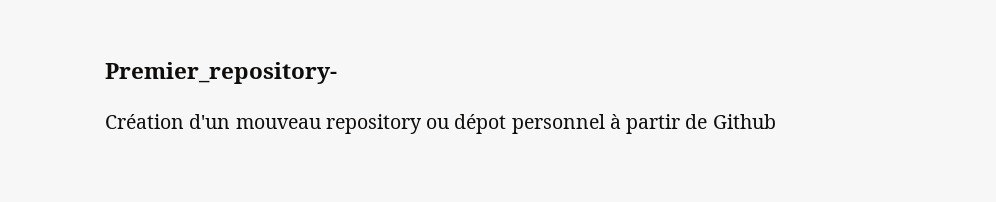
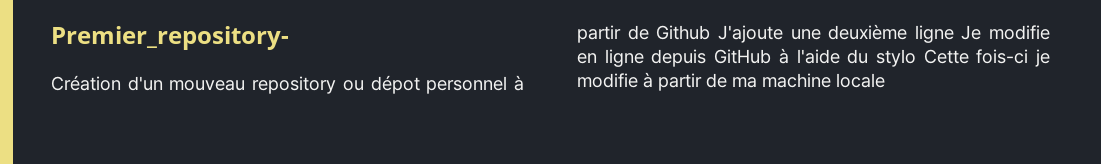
- Création d'un mouveau repository ou dépot personnel à partir de Github
+ Création d'un mouveau repository ou dépot personnel à partir de Github J'ajoute une deuxième ligne Je modifie en ligne depuis GitHub à l'aide du stylo Cette fois-ci je modifie à partir de ma machine locale

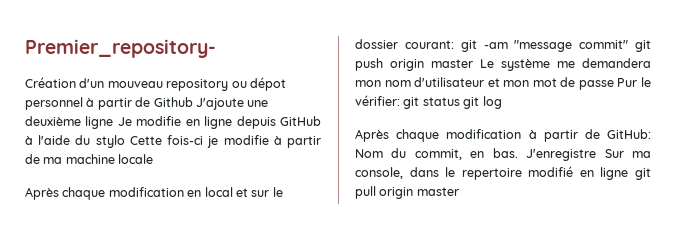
+ Après chaque modification en local et sur le dossier courant: git -am "message commit" git push origin master Le système me demandera mon nom d'utilisateur et mon mot de passe Pur le vérifier: git status git log
+ Après chaque modification à partir de GitHub: Nom du commit, en bas. J'enregistre Sur ma console, dans le repertoire modifié en ligne git pull origin master

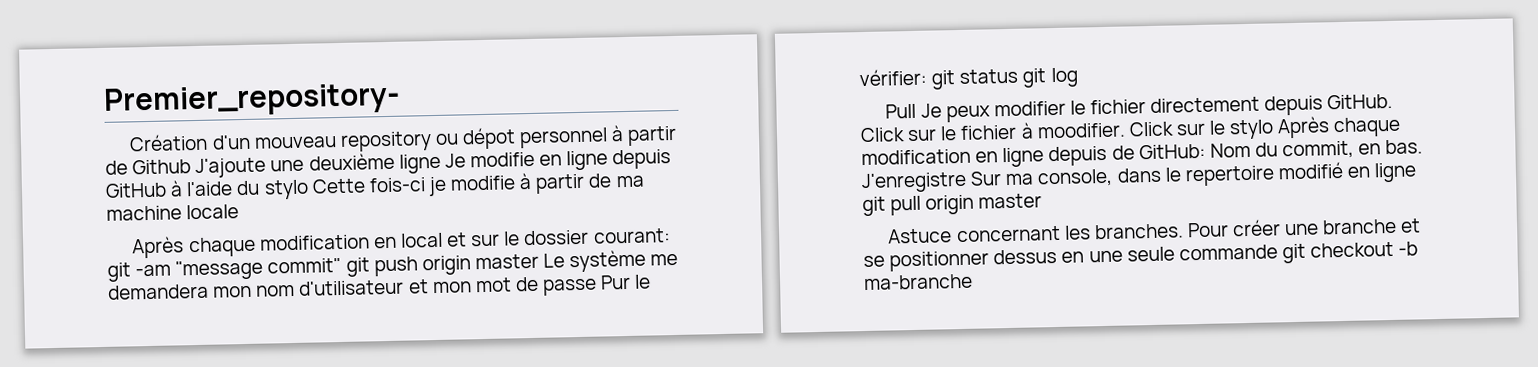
- Après chaque modification à partir de GitHub: Nom du commit, en bas.
+ Pull Je peux modifier le fichier directement depuis GitHub. Click sur le fichier à moodifier. Click sur le stylo Après chaque modification en ligne depuis de GitHub: Nom du commit, en bas.
+ Astuce concernant les branches. Pour créer une branche et se positionner dessus en une seule commande git checkout -b ma-branche

